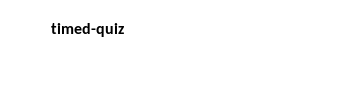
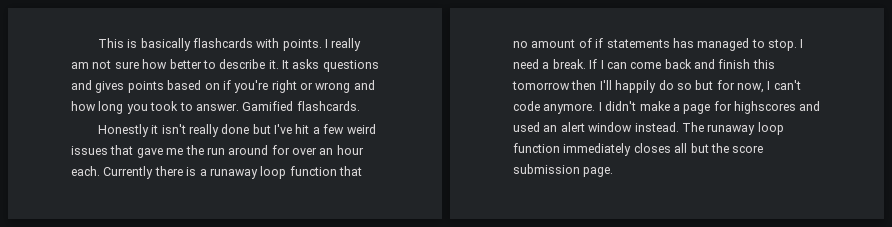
- timed-quiz
+ This is basically flashcards with points. I really am not sure how better to describe it. It asks questions and gives points based on if you're right or wrong and how long you took to answer. Gamified flashcards.
+ Honestly it isn't really done but I've hit a few weird issues that gave me the run around for over an hour each. Currently there is a runaway loop function that no amount of if statements has managed to stop. I need a break. If I can come back and finish this tomorrow then I'll happily do so but for now, I can't code anymore. I didn't make a page for highscores and used an alert window instead. The runaway loop function immediately closes all but the score submission page.

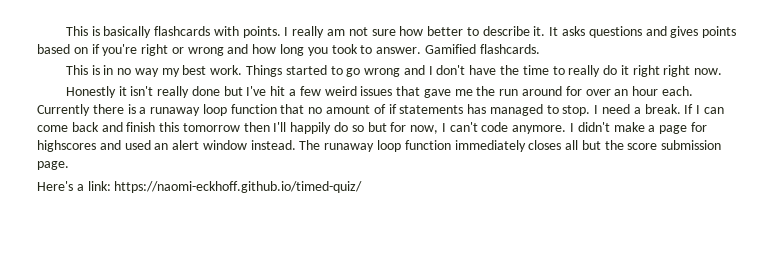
+ This is in no way my best work. Things started to go wrong and I don't have the time to really do it right right now.
+ Here's a link: https://naomi-eckhoff.github.io/timed-quiz/

